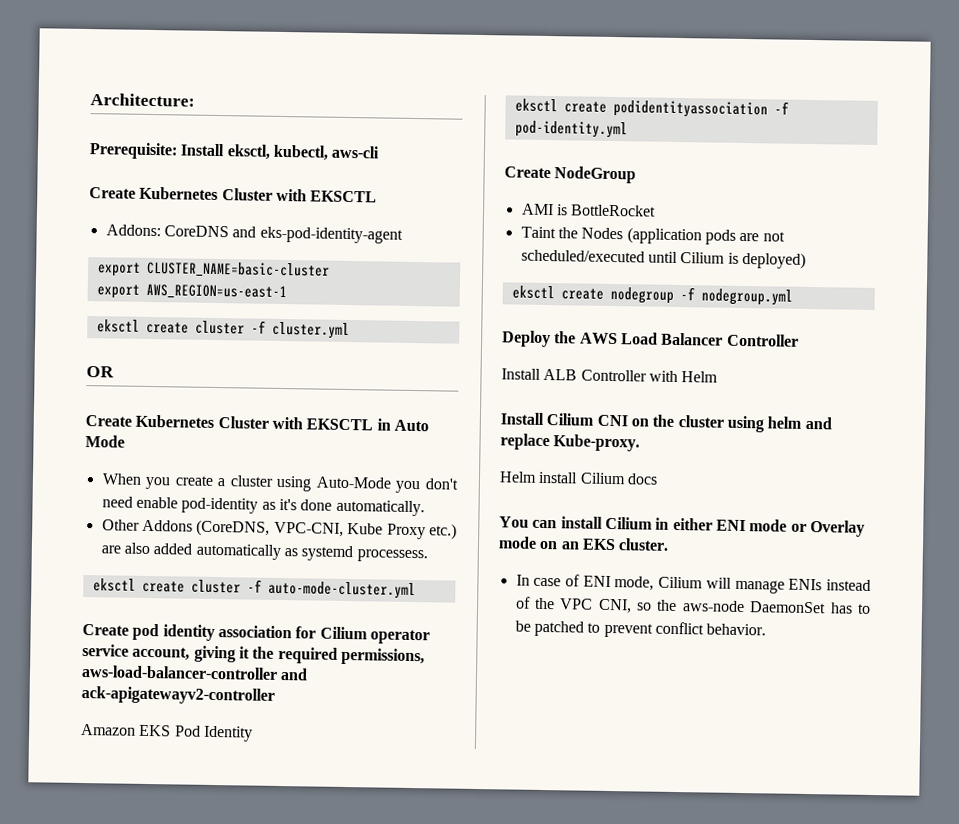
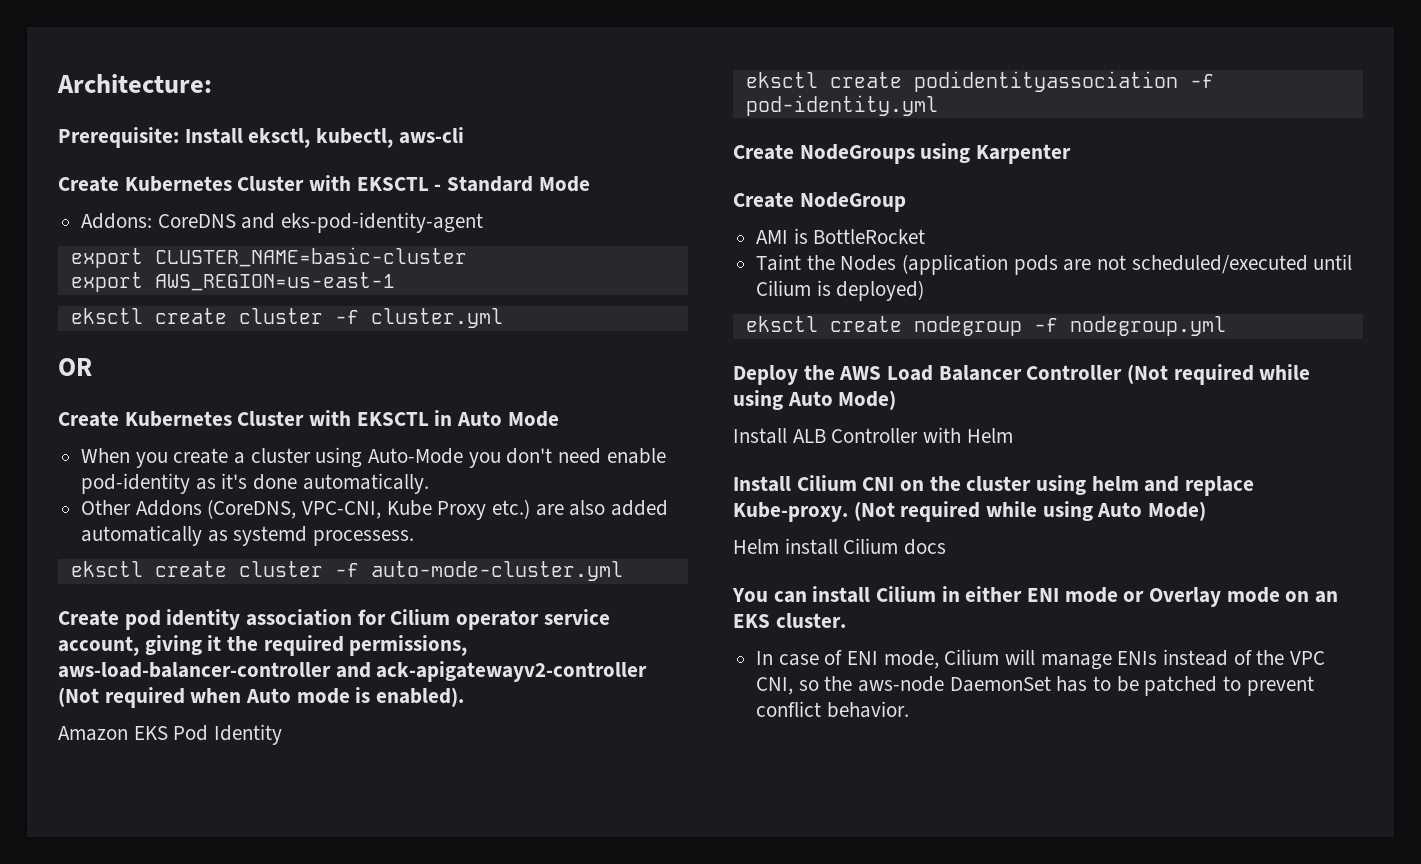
  Prerequisite: Install eksctl, kubectl, aws-cli
- Create Kubernetes Cluster with EKSCTL
+ Create Kubernetes Cluster with EKSCTL - Standard Mode
- Create pod identity association for Cilium operator service account, giving it the required permissions, aws-load-balancer-controller and ack-apigatewayv2-controller
+ Create pod identity association for Cilium operator service account, giving it the required permissions, aws-load-balancer-controller and ack-apigatewayv2-controller (Not required when Auto mode is enabled).
+ Create NodeGroups using Karpenter
- Deploy the AWS Load Balancer Controller
+ Deploy the AWS Load Balancer Controller (Not required while using Auto Mode)
- Install Cilium CNI on the cluster using helm and replace Kube-proxy.
+ Install Cilium CNI on the cluster using helm and replace Kube-proxy. (Not required while using Auto Mode)

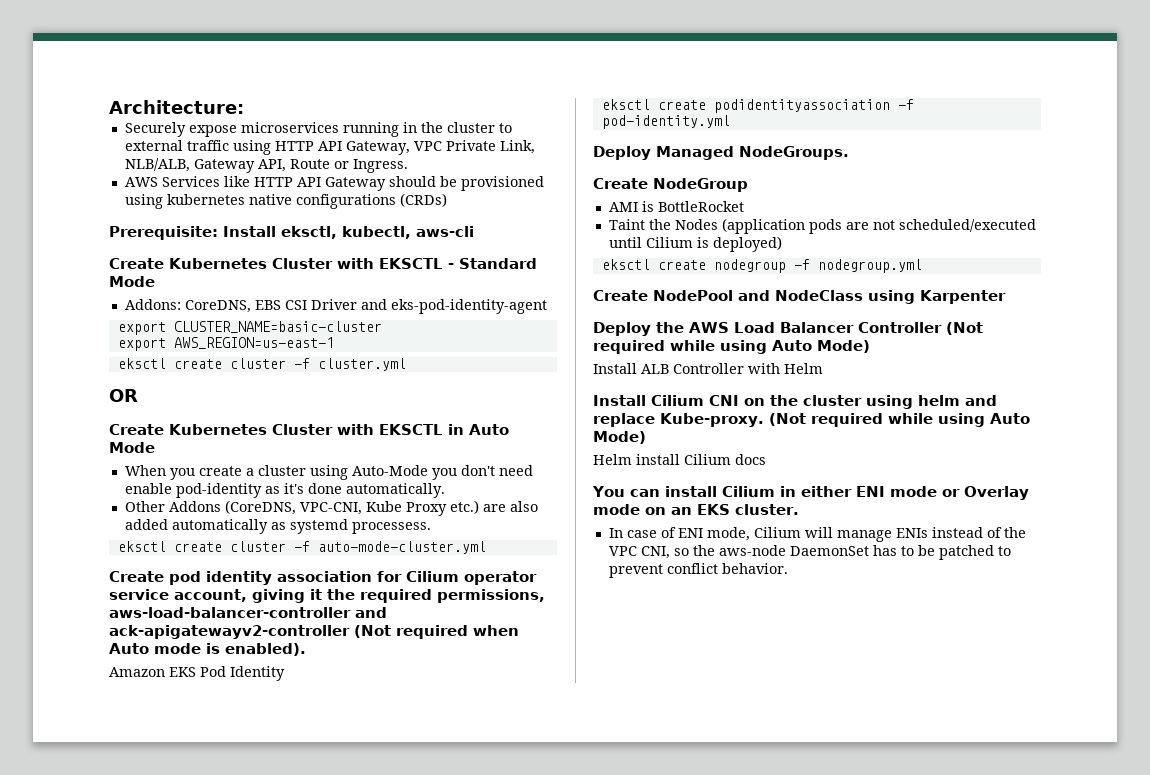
+ Securely expose microservices running in the cluster to external traffic using HTTP API Gateway, VPC Private Link, NLB/ALB, Gateway API, Route or Ingress.
+ AWS Services like HTTP API Gateway should be provisioned using kubernetes native configurations (CRDs)
- Addons: CoreDNS and eks-pod-identity-agent
+ Addons: CoreDNS, EBS CSI Driver and eks-pod-identity-agent
- Create NodeGroups using Karpenter
+ Deploy Managed NodeGroups.
+ Create NodePool and NodeClass using Karpenter

